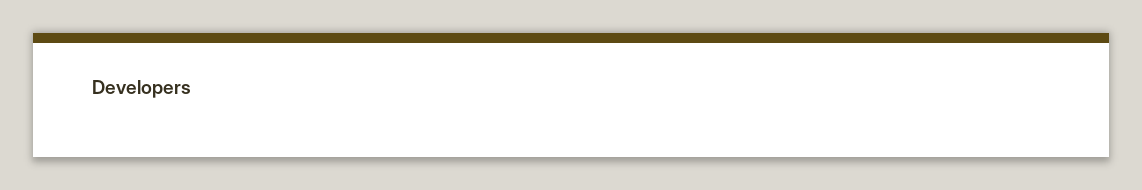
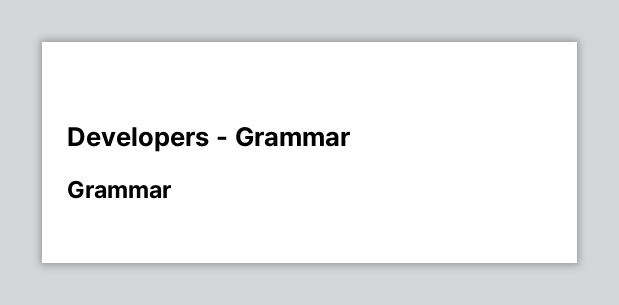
- Developers
+ Developers - Grammar
+ Grammar

